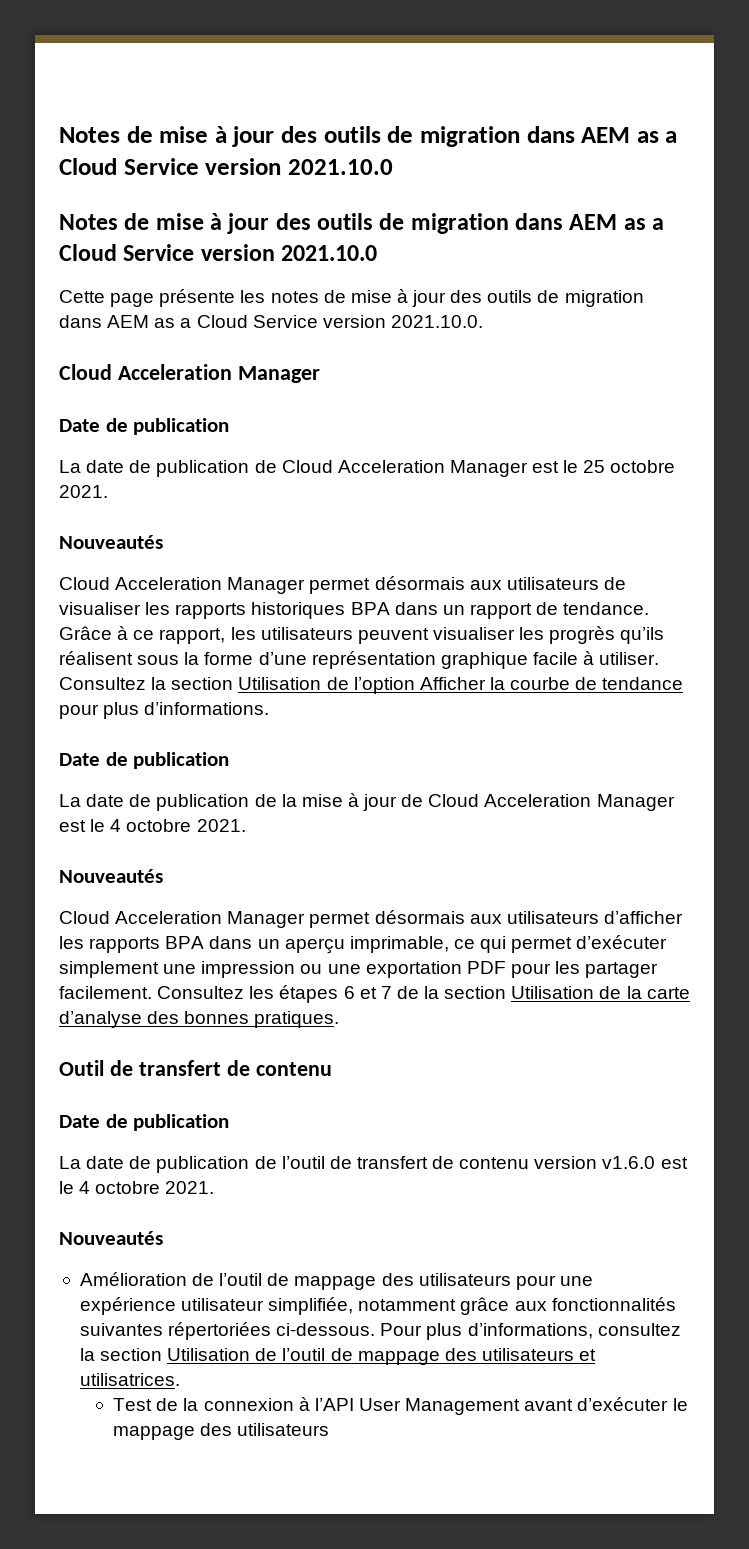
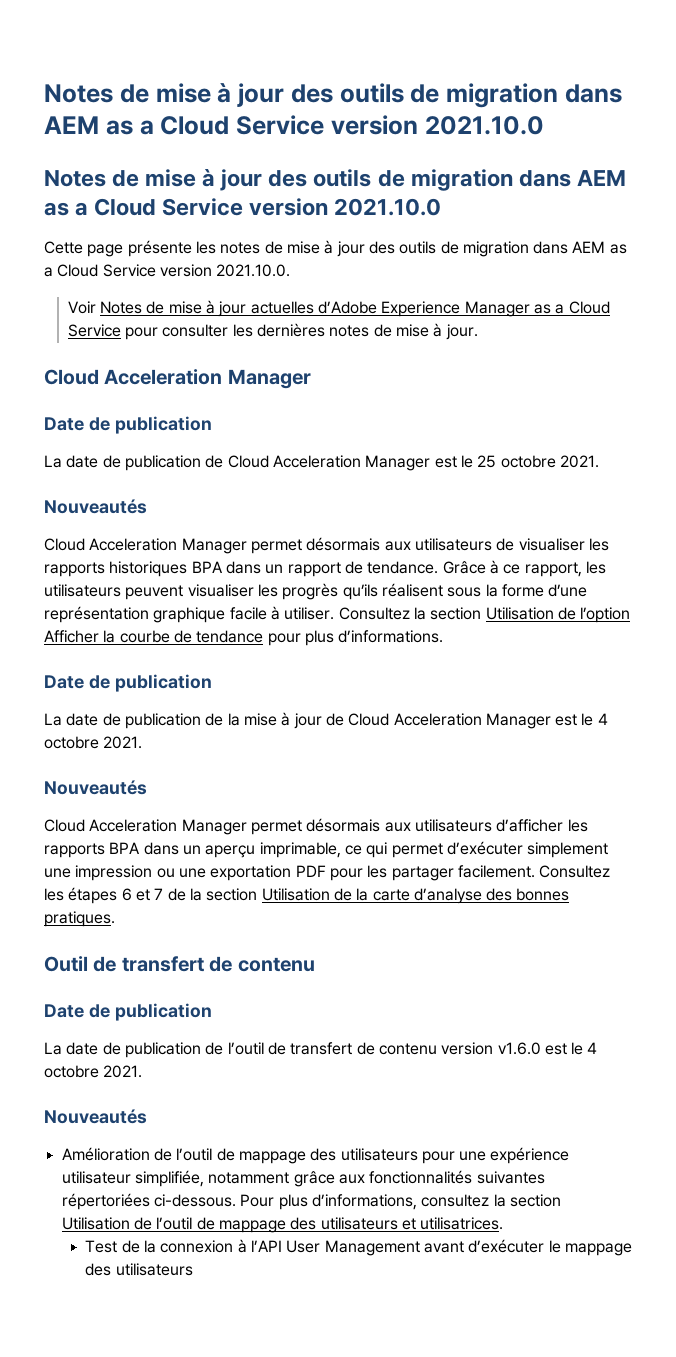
+ Voir Notes de mise à jour actuelles d’Adobe Experience Manager as a Cloud Service pour consulter les dernières notes de mise à jour.

